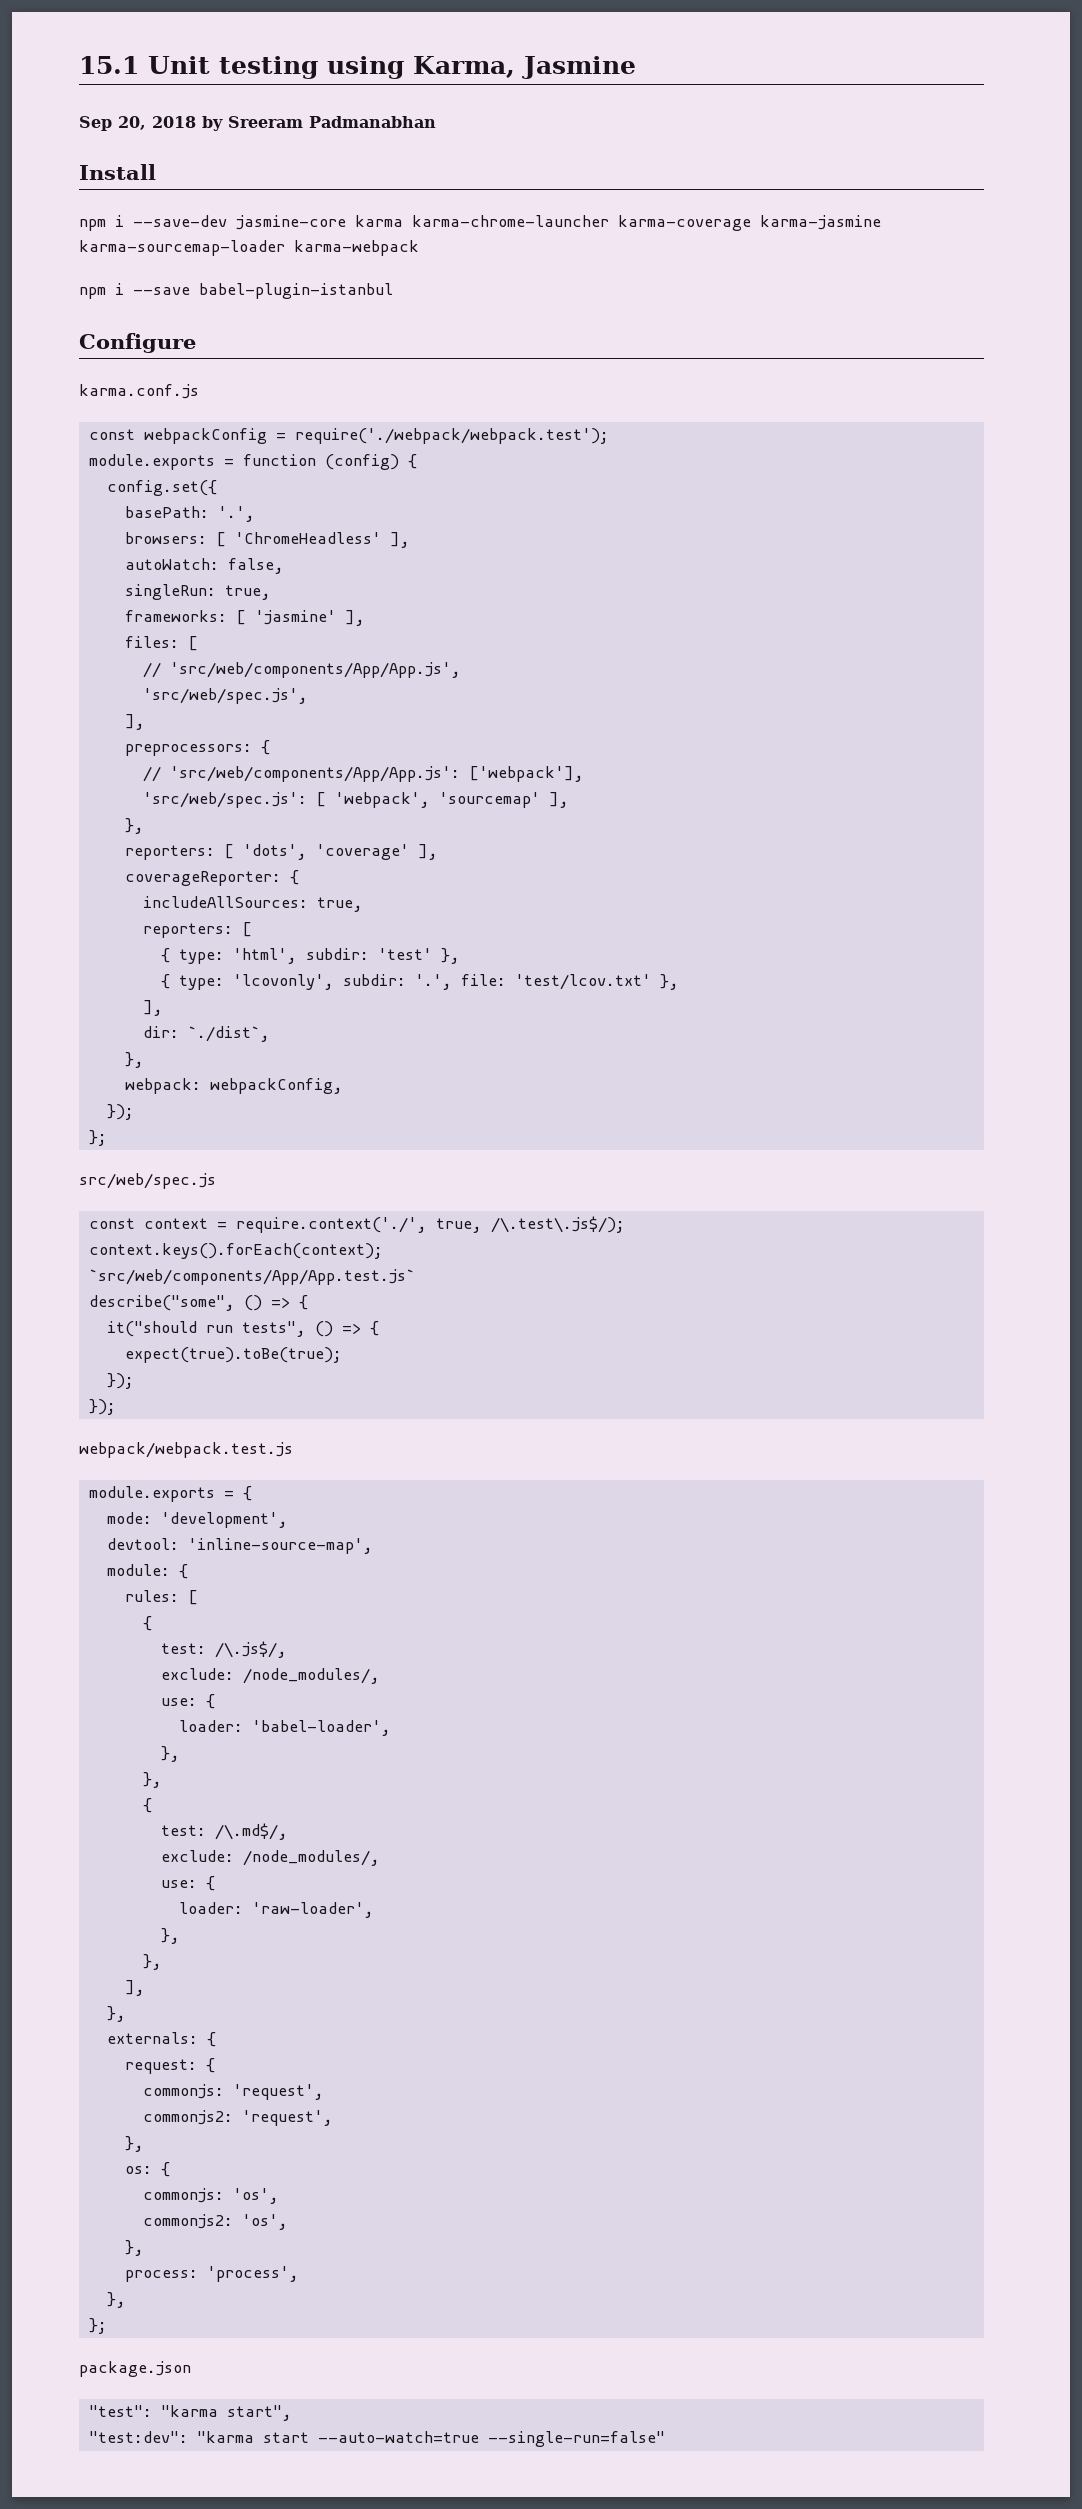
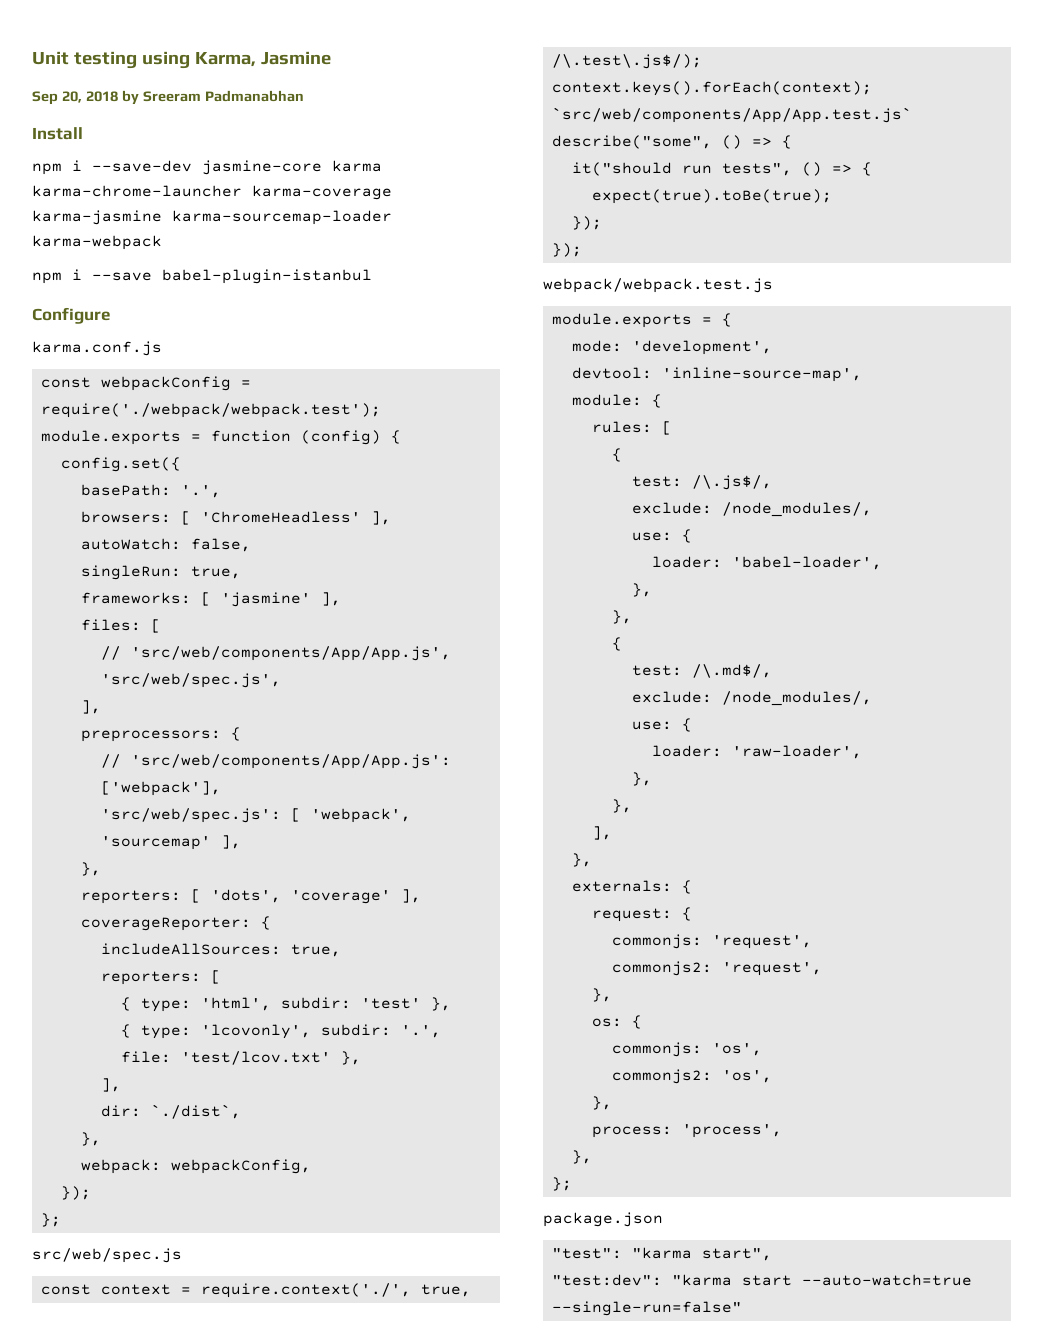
- 15.1 Unit testing using Karma, Jasmine
+ Unit testing using Karma, Jasmine

